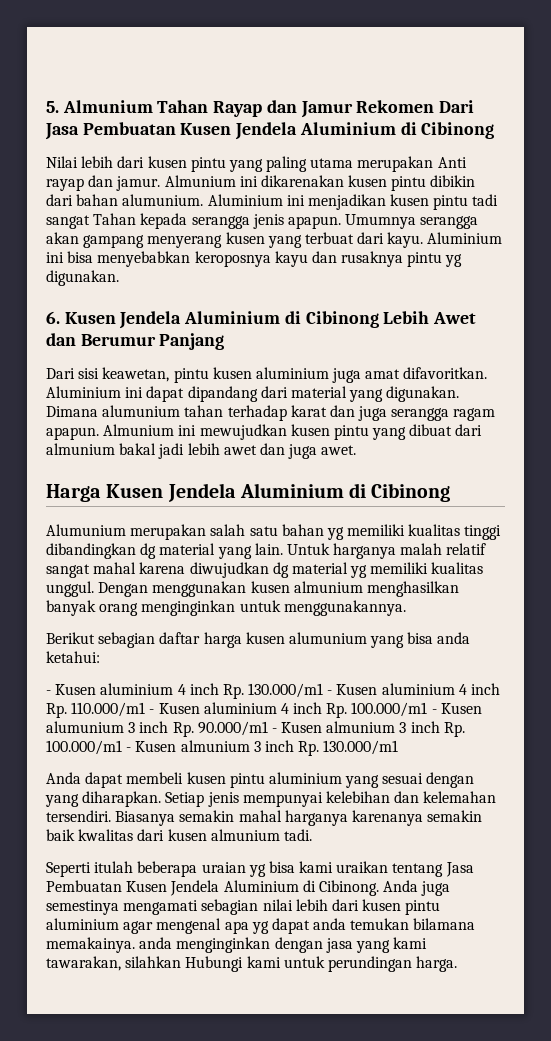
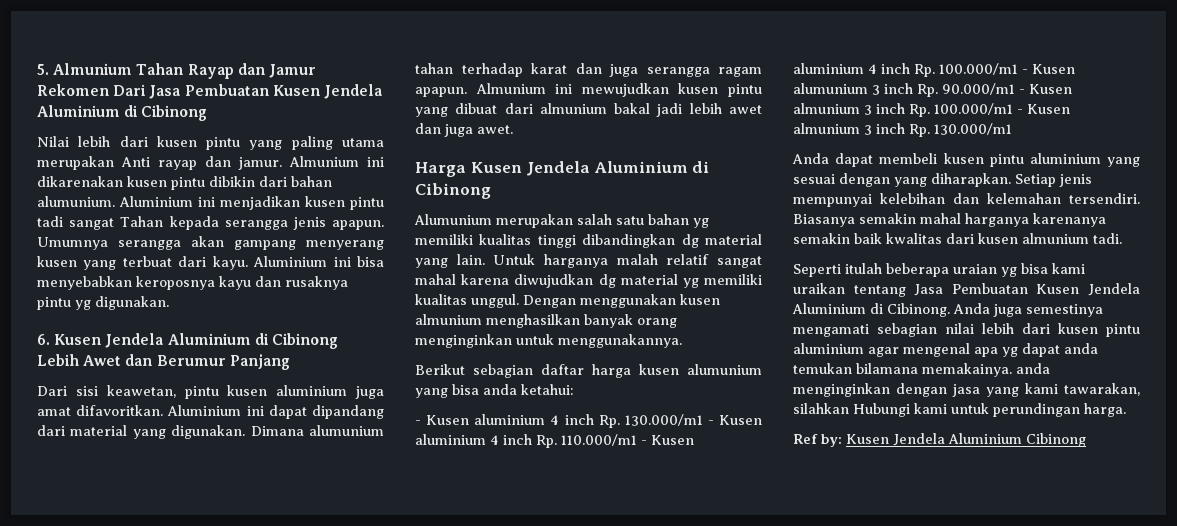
+ Ref by: Kusen Jendela Aluminium Cibinong

